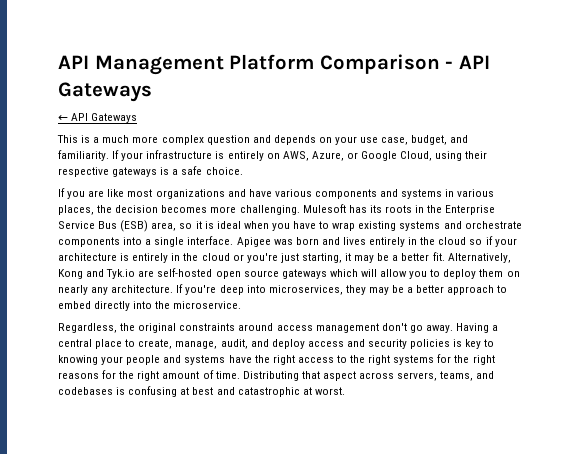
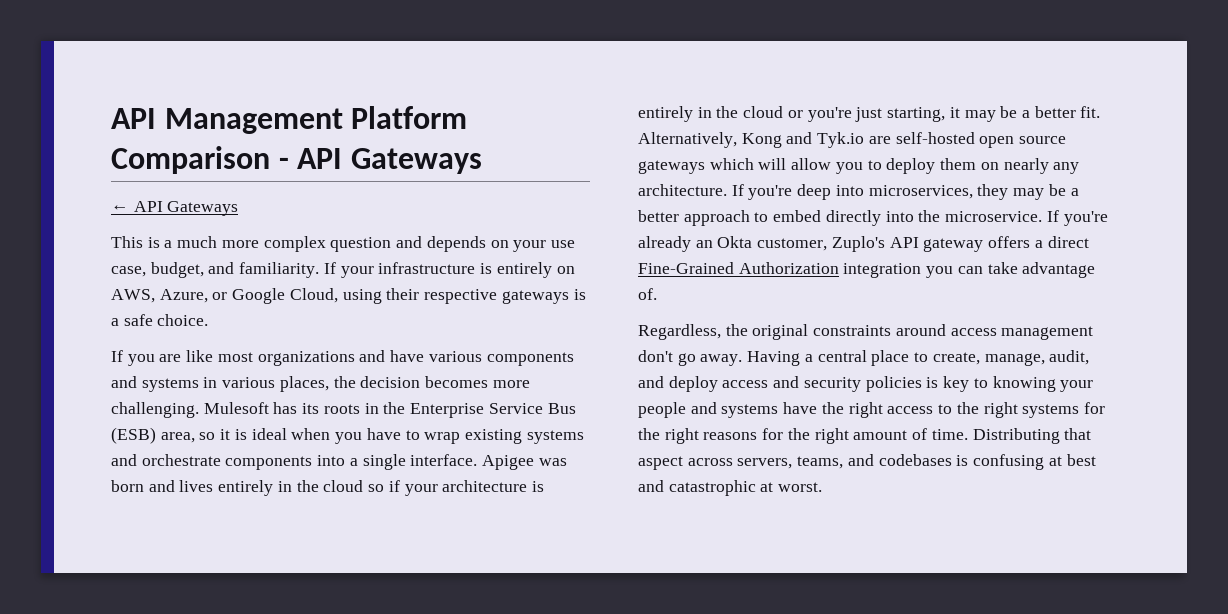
+ If you're already an Okta customer, Zuplo's API gateway offers a direct Fine-Grained Authorization integration you can take advantage of.

